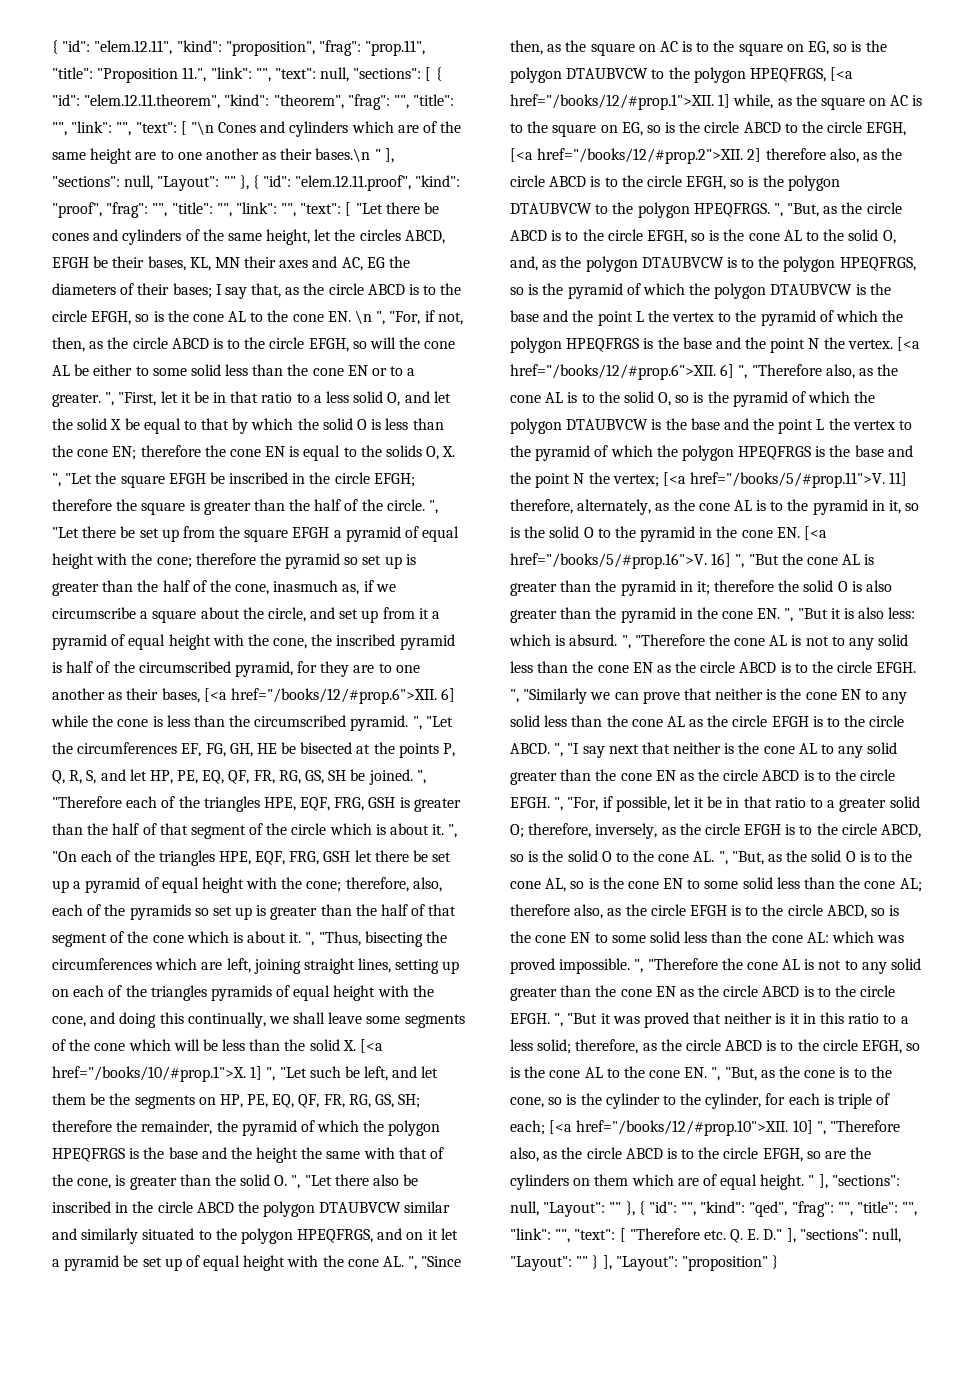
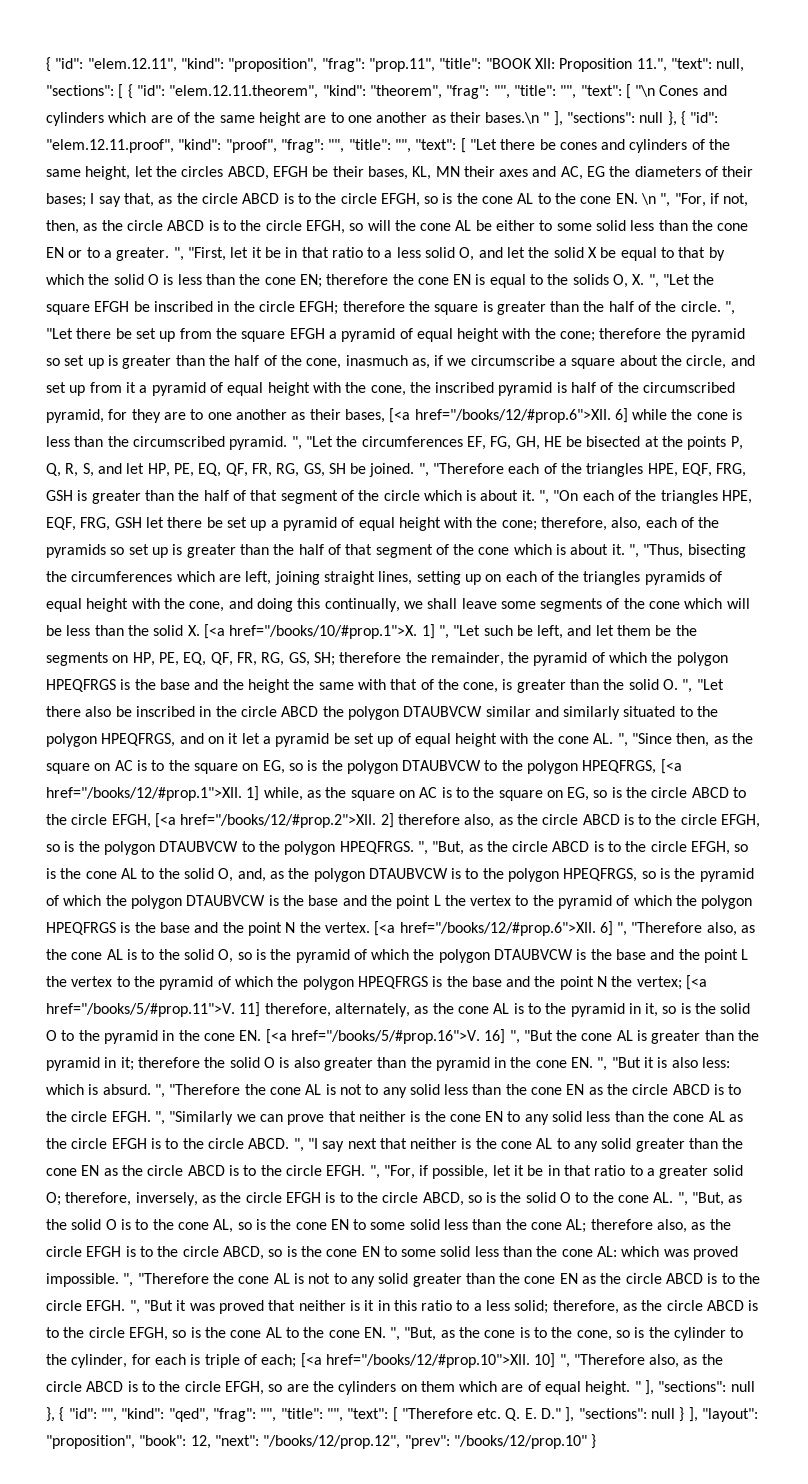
- "Proposition 11.", "link": "", "text":
+ "BOOK XII: Proposition 11.", "text":
- "theorem", "frag": "", "title": "", "link": "", "text":
+ "theorem", "frag": "", "title": "", "text":
- [ "\n Cones and cylinders which are of the same height are to one another as their bases.\n " ], "sections": null, "Layout": "" }, { "id":
+ [ "\n Cones and cylinders which are of the same height are to one another as their bases.\n " ], "sections": null }, { "id":
- "proof", "frag": "", "title": "", "link": "", "text":
+ "proof", "frag": "", "title": "", "text":
- " ], "sections": null, "Layout": "" }, { "id": "", "kind": "qed", "frag": "", "title": "", "link": "", "text": [ "Therefore etc. Q. E. D." ], "sections": null, "Layout": "" } ], "Layout": "proposition" }
+ " ], "sections": null }, { "id": "", "kind": "qed", "frag": "", "title": "", "text": [ "Therefore etc. Q. E. D." ], "sections": null } ], "layout": "proposition", "book": 12, "next": "/books/12/prop.12", "prev": "/books/12/prop.10" }

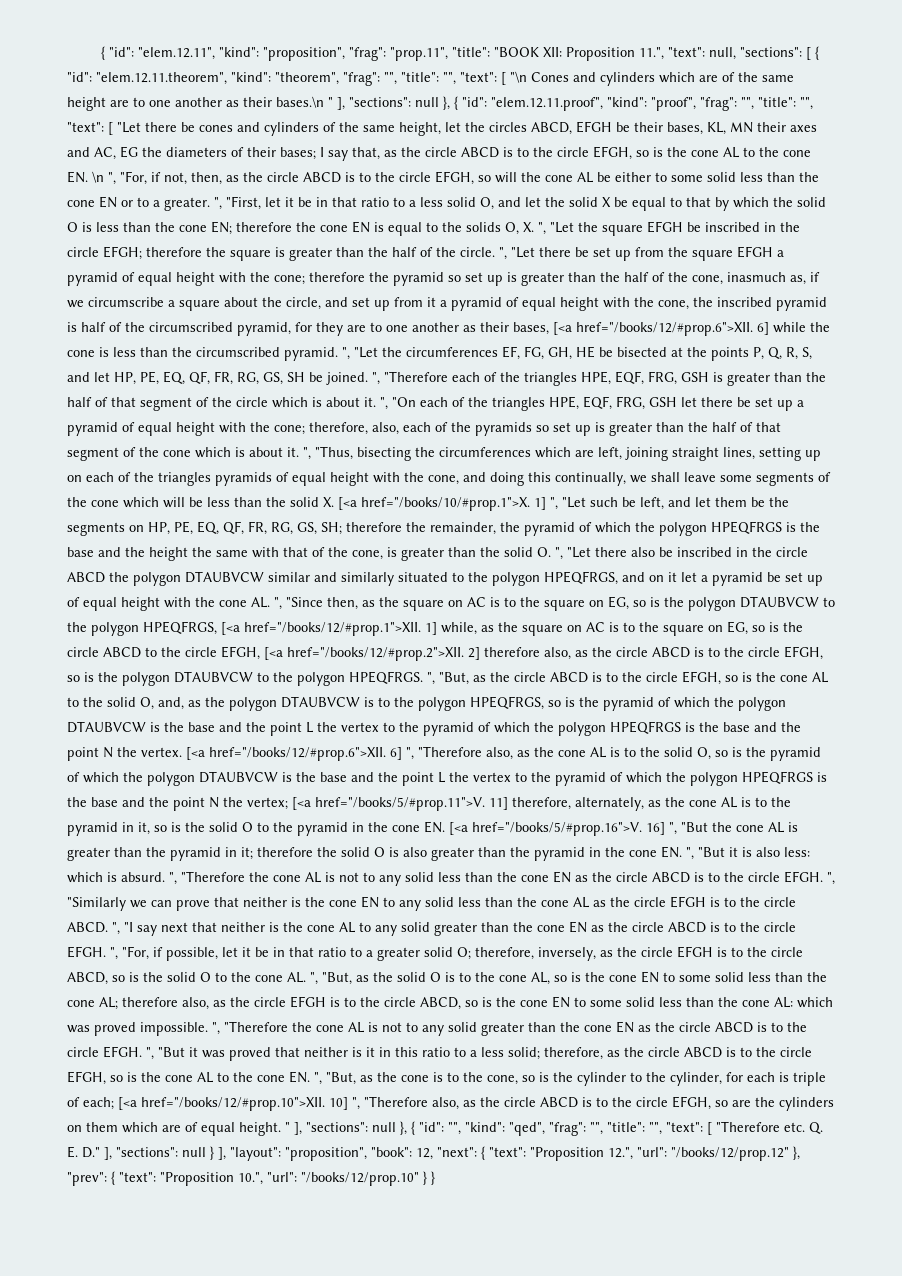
- " ], "sections": null }, { "id": "", "kind": "qed", "frag": "", "title": "", "text": [ "Therefore etc. Q. E. D." ], "sections": null } ], "layout": "proposition", "book": 12, "next": "/books/12/prop.12", "prev": "/books/12/prop.10" }
+ " ], "sections": null }, { "id": "", "kind": "qed", "frag": "", "title": "", "text": [ "Therefore etc. Q. E. D." ], "sections": null } ], "layout": "proposition", "book": 12, "next": { "text": "Proposition 12.", "url": "/books/12/prop.12" }, "prev": { "text": "Proposition 10.", "url": "/books/12/prop.10" } }

